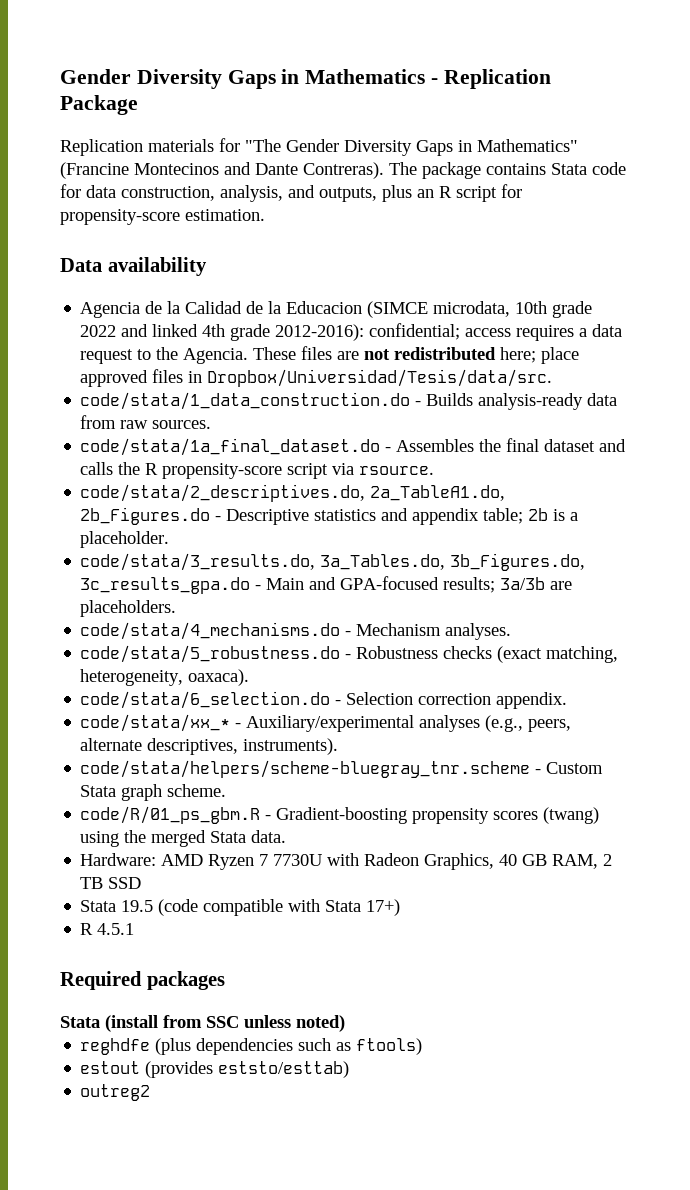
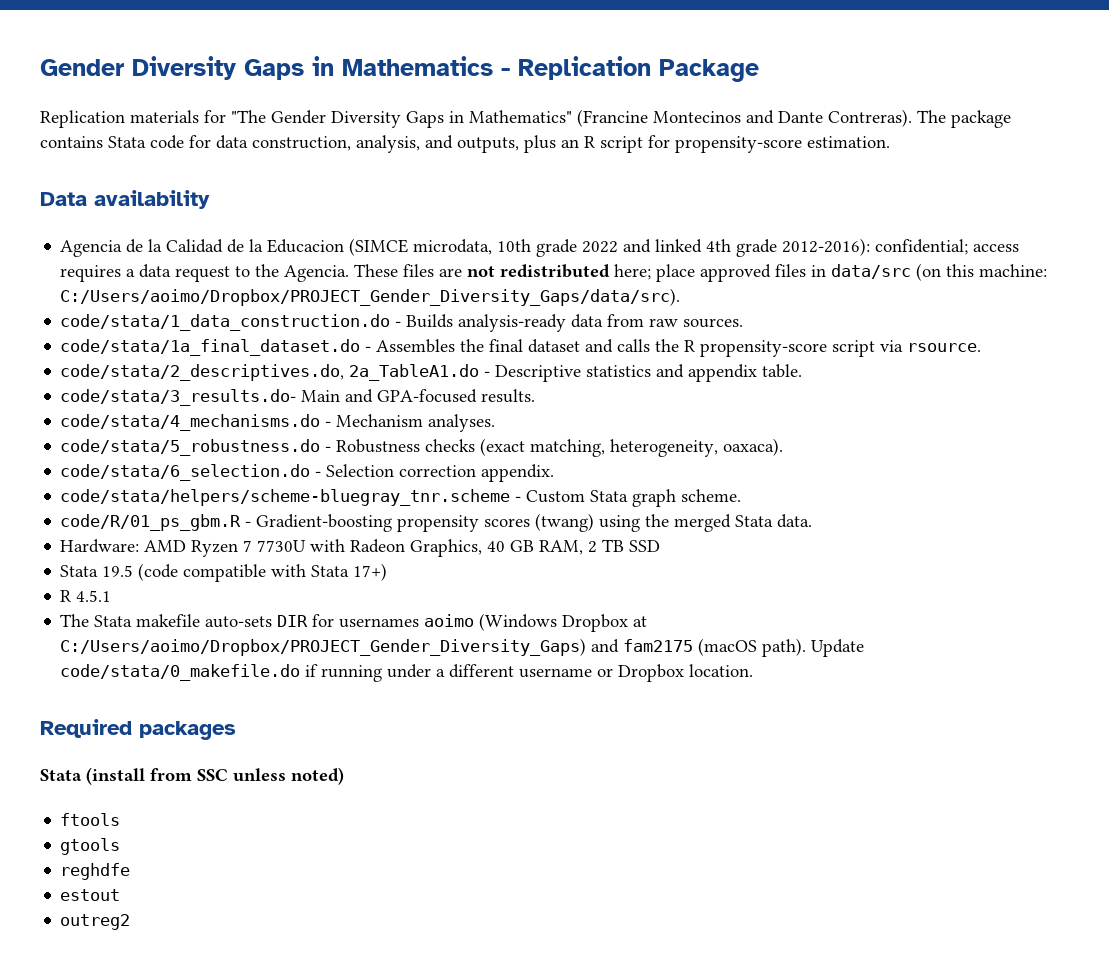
- These files are not redistributed here; place approved files in Dropbox/Universidad/Tesis/data/src.
+ These files are not redistributed here; place approved files in data/src (on this machine: C:/Users/aoimo/Dropbox/PROJECT_Gender_Diversity_Gaps/data/src).
- code/stata/2_descriptives.do, 2a_TableA1.do, 2b_Figures.do - Descriptive statistics and appendix table; 2b is a placeholder.
- code/stata/3_results.do, 3a_Tables.do, 3b_Figures.do, 3c_results_gpa.do - Main and GPA-focused results; 3a/3b are placeholders.
+ code/stata/2_descriptives.do, 2a_TableA1.do - Descriptive statistics and appendix table.
+ code/stata/3_results.do- Main and GPA-focused results.
- code/stata/xx_* - Auxiliary/experimental analyses (e.g., peers, alternate descriptives, instruments).
+ The Stata makefile auto-sets DIR for usernames aoimo (Windows Dropbox at C:/Users/aoimo/Dropbox/PROJECT_Gender_Diversity_Gaps) and fam2175 (macOS path). Update code/stata/0_makefile.do if running under a different username or Dropbox location.
+ ftools
+ gtools
- reghdfe (plus dependencies such as ftools)
+ reghdfe
- estout (provides eststo/esttab)
+ estout

